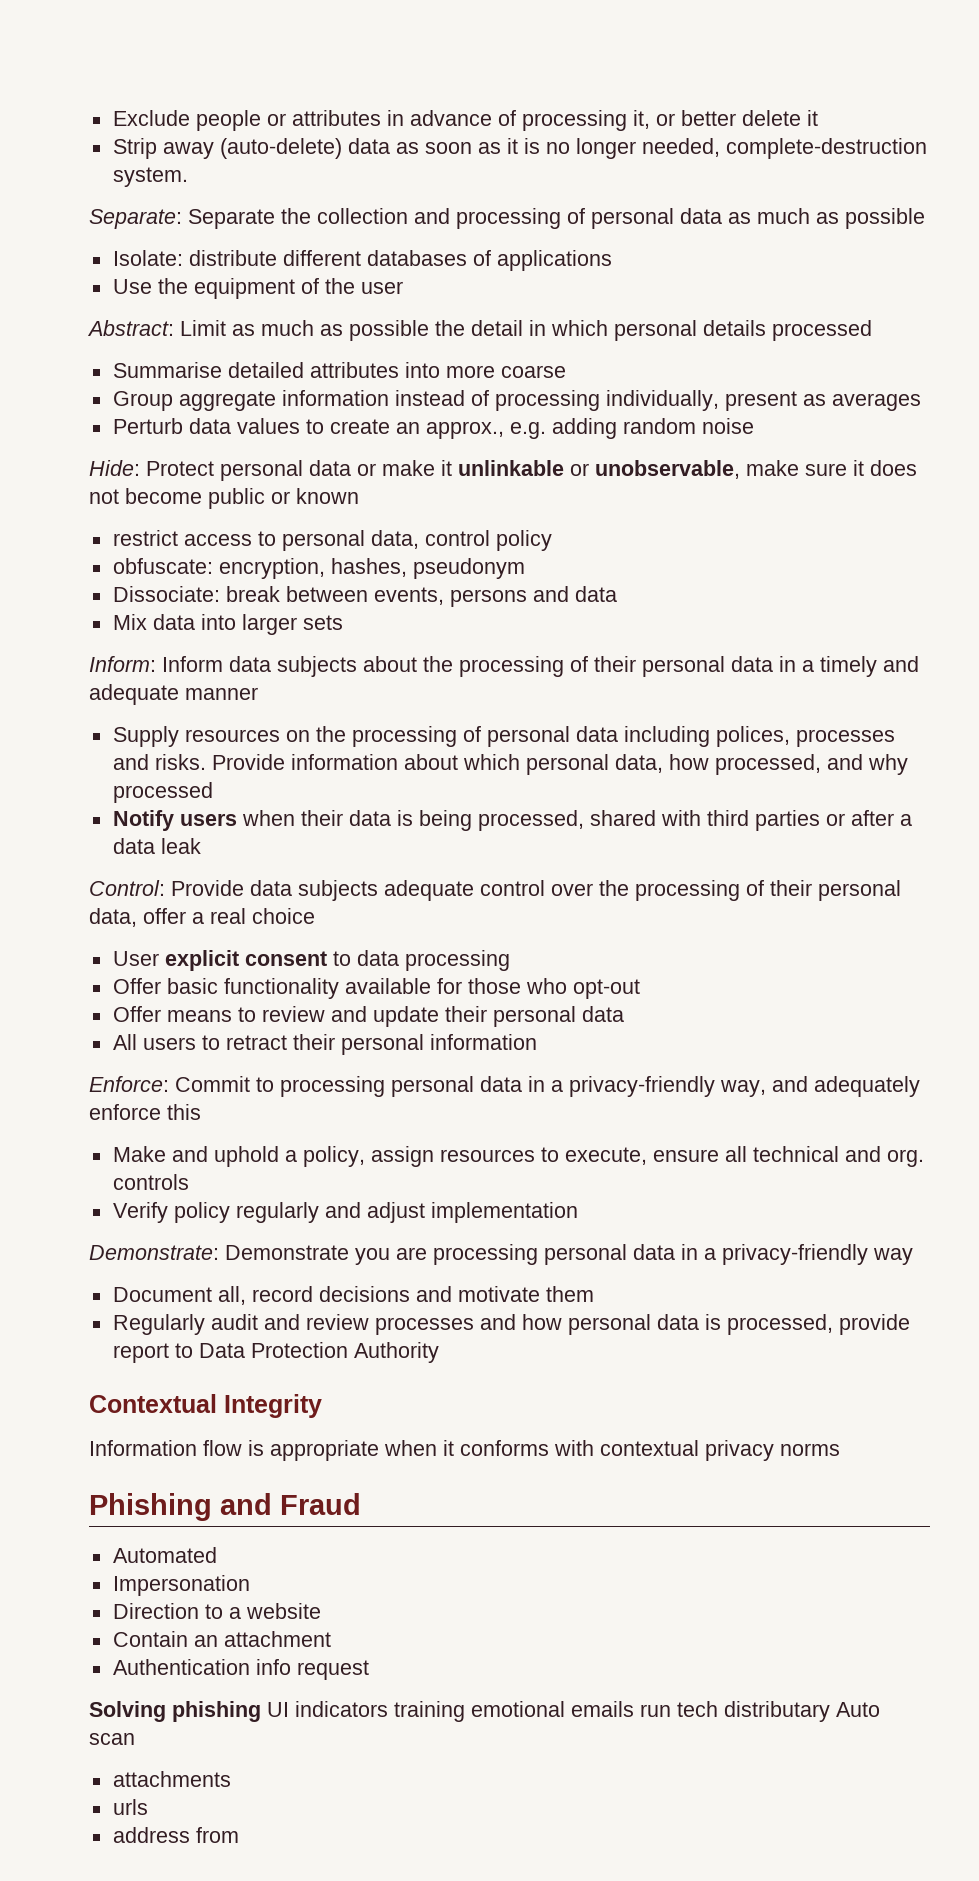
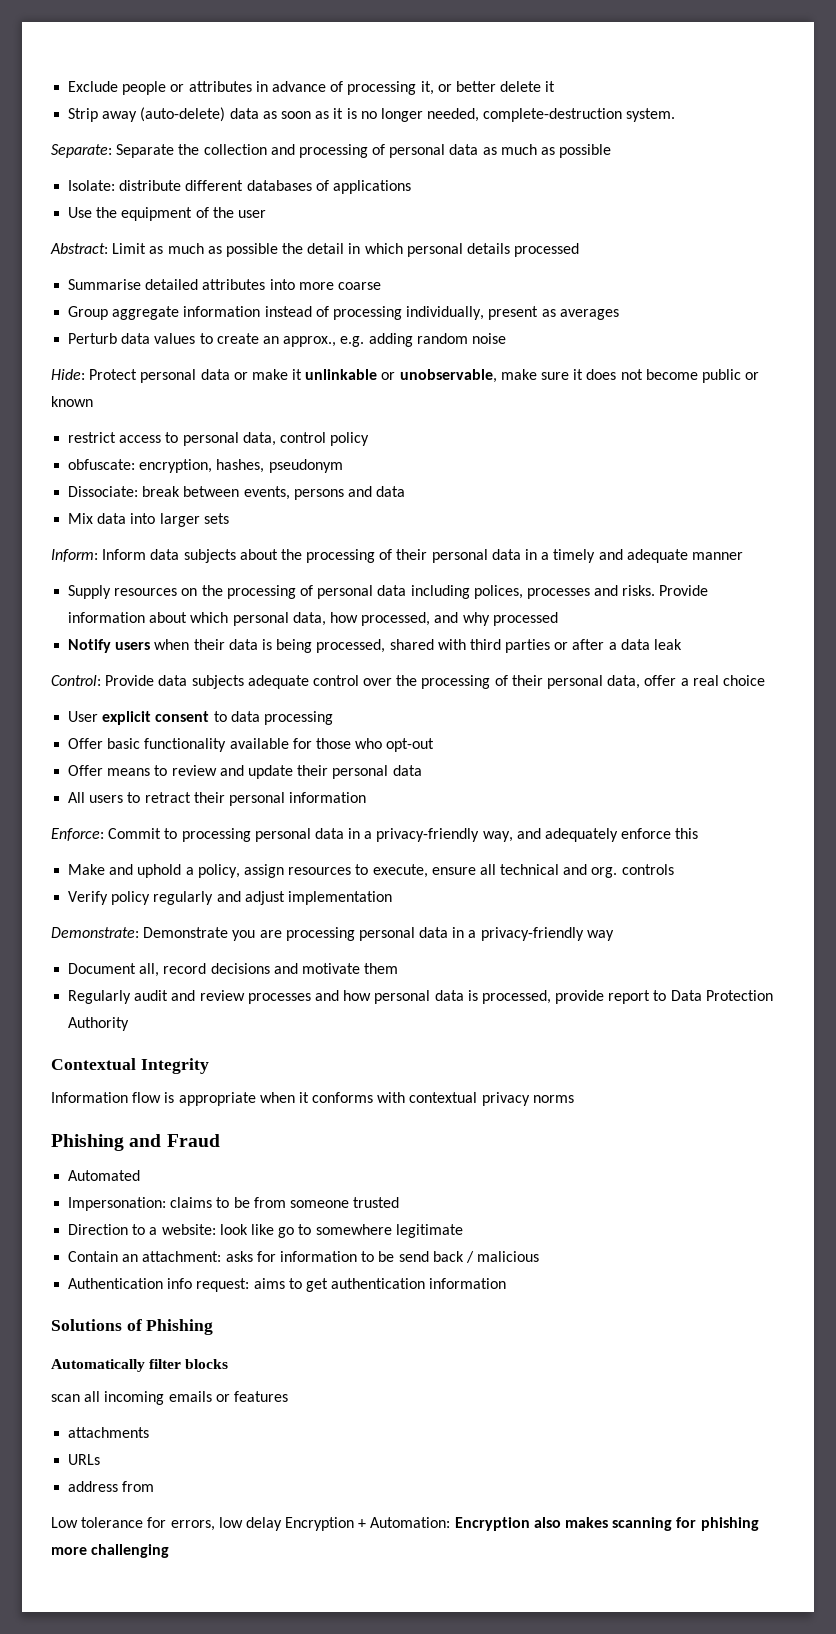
- Impersonation
- Direction to a website
- Contain an attachment
- Authentication info request
- Solving phishing UI indicators training emotional emails run tech distributary Auto scan
+ Impersonation: claims to be from someone trusted
+ Direction to a website: look like go to somewhere legitimate
+ Contain an attachment: asks for information to be send back / malicious
+ Authentication info request: aims to get authentication information
+ Solutions of Phishing
+ Automatically filter blocks
+ scan all incoming emails or features
- urls
+ URLs
+ Low tolerance for errors, low delay Encryption + Automation: Encryption also makes scanning for phishing more challenging

